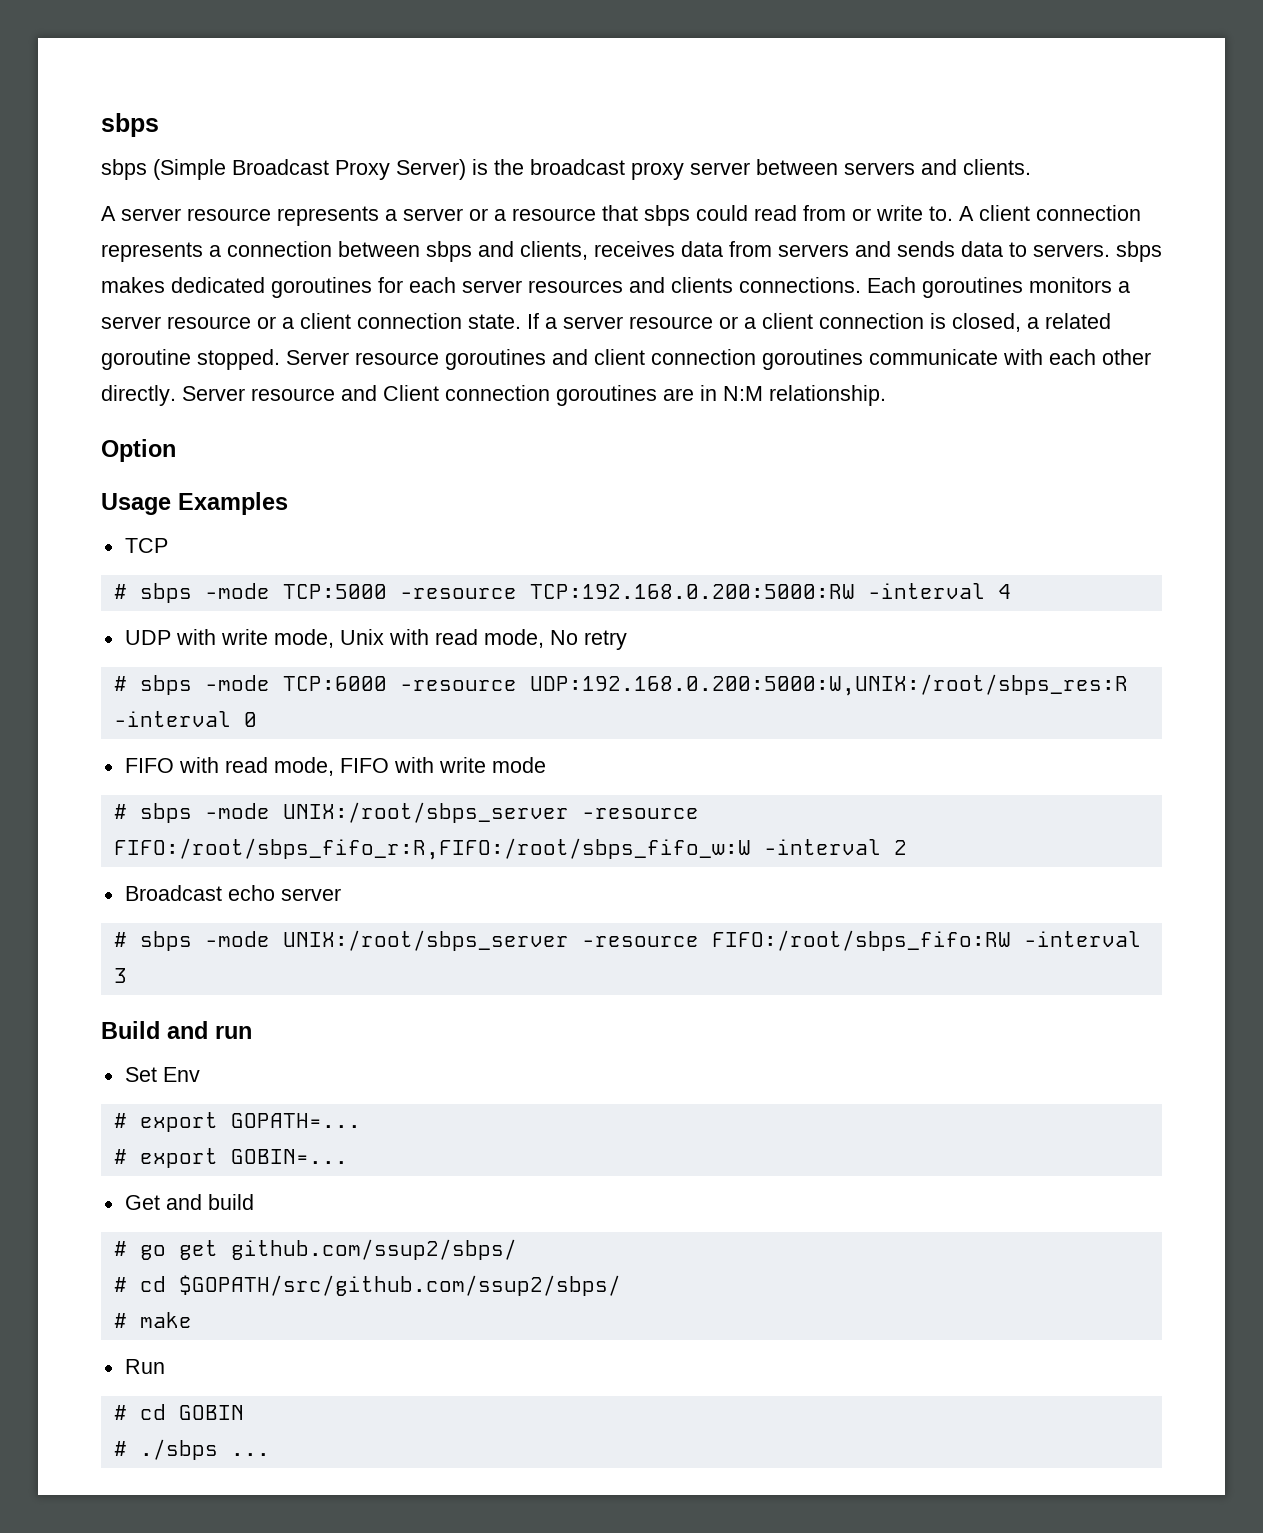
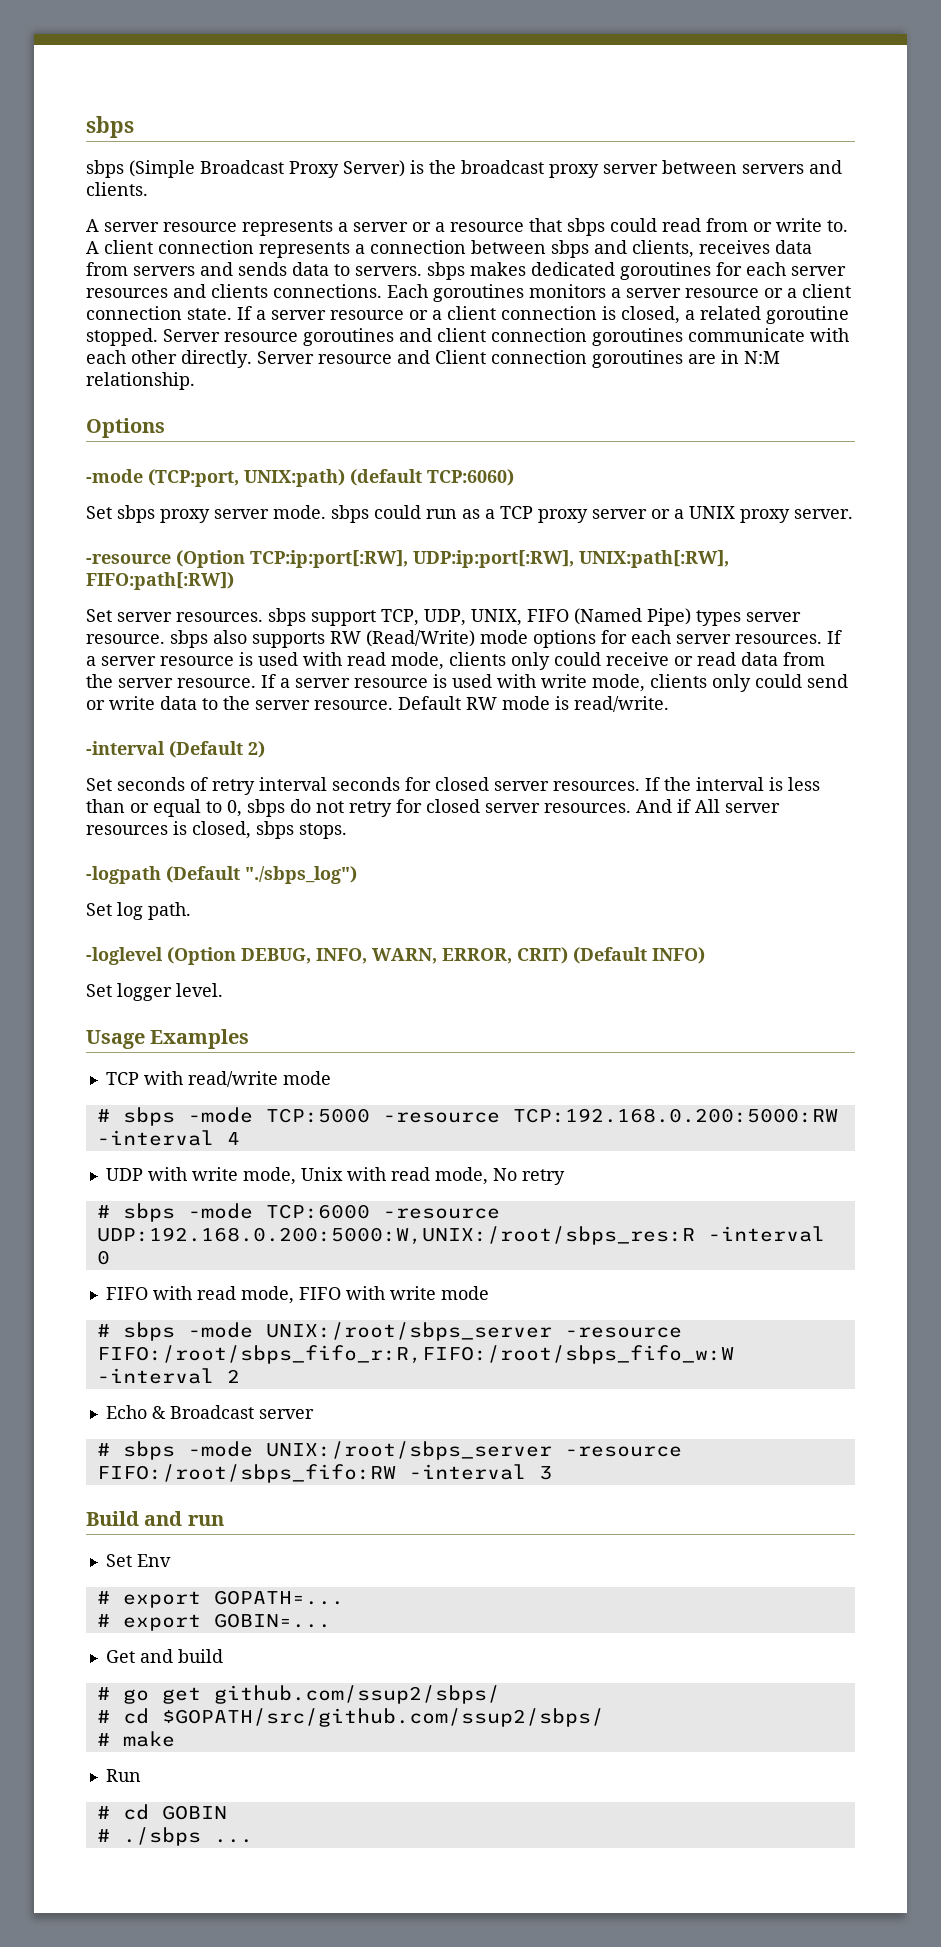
- Option
+ Options
+ -mode (TCP:port, UNIX:path) (default TCP:6060)
+ Set sbps proxy server mode. sbps could run as a TCP proxy server or a UNIX proxy server.
+ -resource (Option TCP:ip:port[:RW], UDP:ip:port[:RW], UNIX:path[:RW], FIFO:path[:RW])
+ Set server resources. sbps support TCP, UDP, UNIX, FIFO (Named Pipe) types server resource. sbps also supports RW (Read/Write) mode options for each server resources. If a server resource is used with read mode, clients only could receive or read data from the server resource. If a server resource is used with write mode, clients only could send or write data to the server resource. Default RW mode is read/write.
+ -interval (Default 2)
+ Set seconds of retry interval seconds for closed server resources. If the interval is less than or equal to 0, sbps do not retry for closed server resources. And if All server resources is closed, sbps stops.
+ -logpath (Default "./sbps_log")
+ Set log path.
+ -loglevel (Option DEBUG, INFO, WARN, ERROR, CRIT) (Default INFO)
+ Set logger level.
- TCP
+ TCP with read/write mode
- Broadcast echo server
+ Echo & Broadcast server

